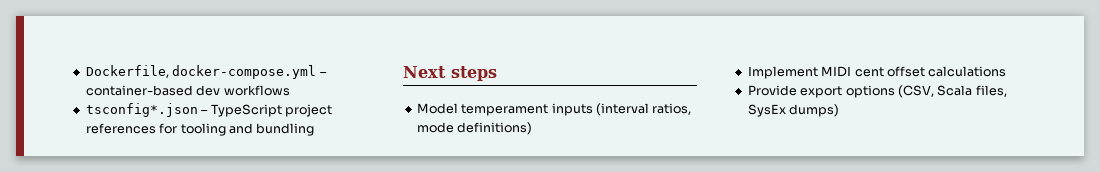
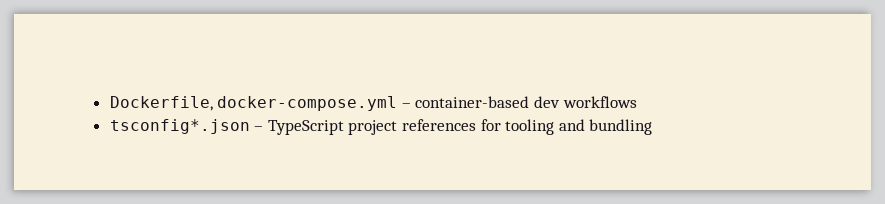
- Next steps
- Model temperament inputs (interval ratios, mode definitions)
- Implement MIDI cent offset calculations
- Provide export options (CSV, Scala files, SysEx dumps)

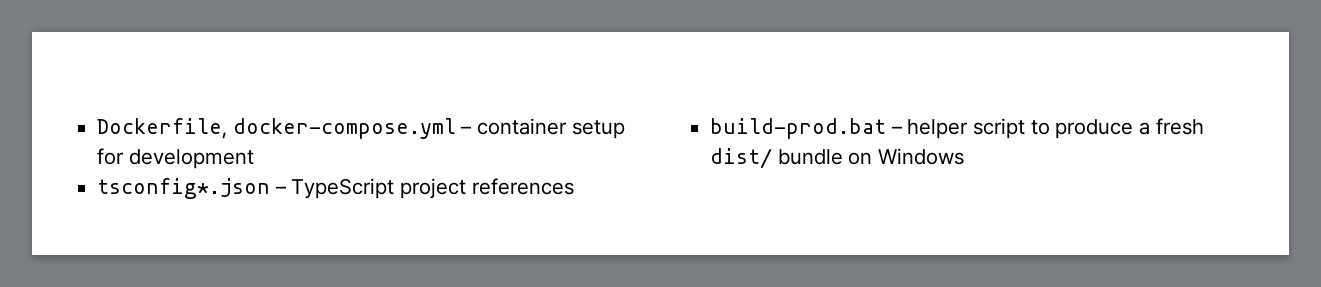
- Dockerfile, docker-compose.yml – container-based dev workflows
+ Dockerfile, docker-compose.yml – container setup for development
- tsconfig*.json – TypeScript project references for tooling and bundling
+ tsconfig*.json – TypeScript project references
+ build-prod.bat – helper script to produce a fresh dist/ bundle on Windows

